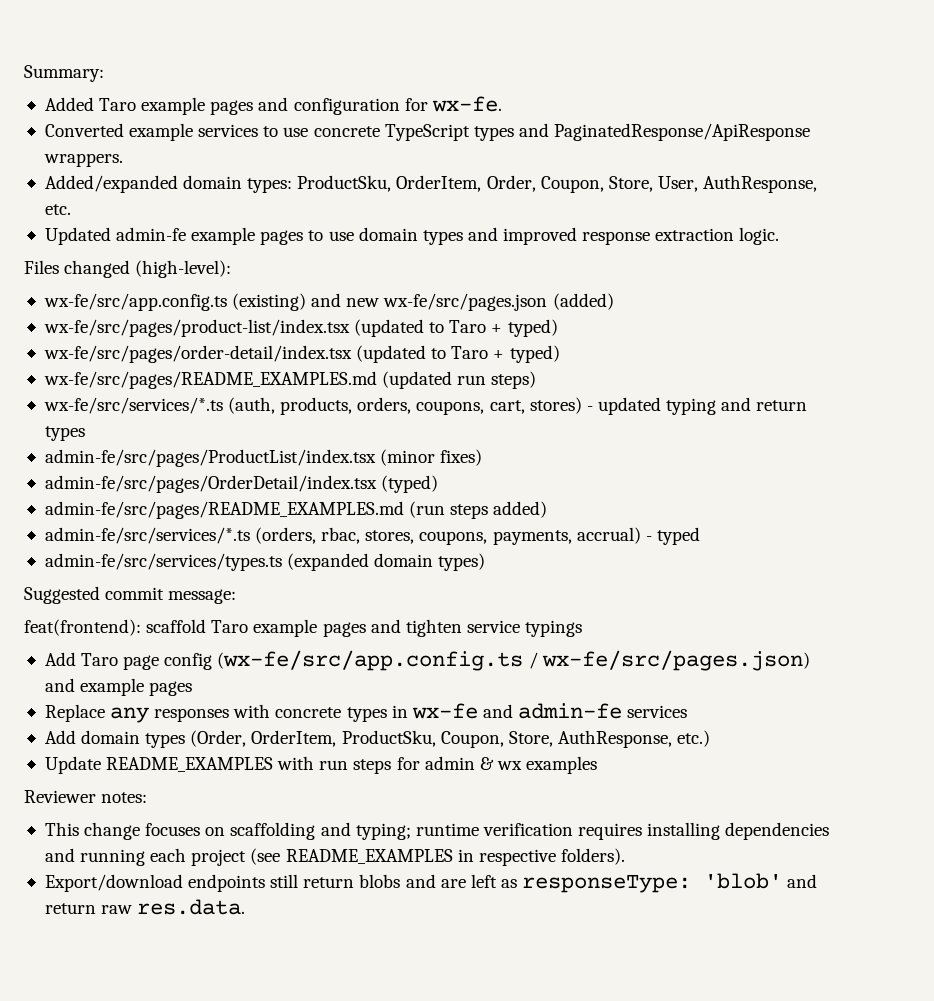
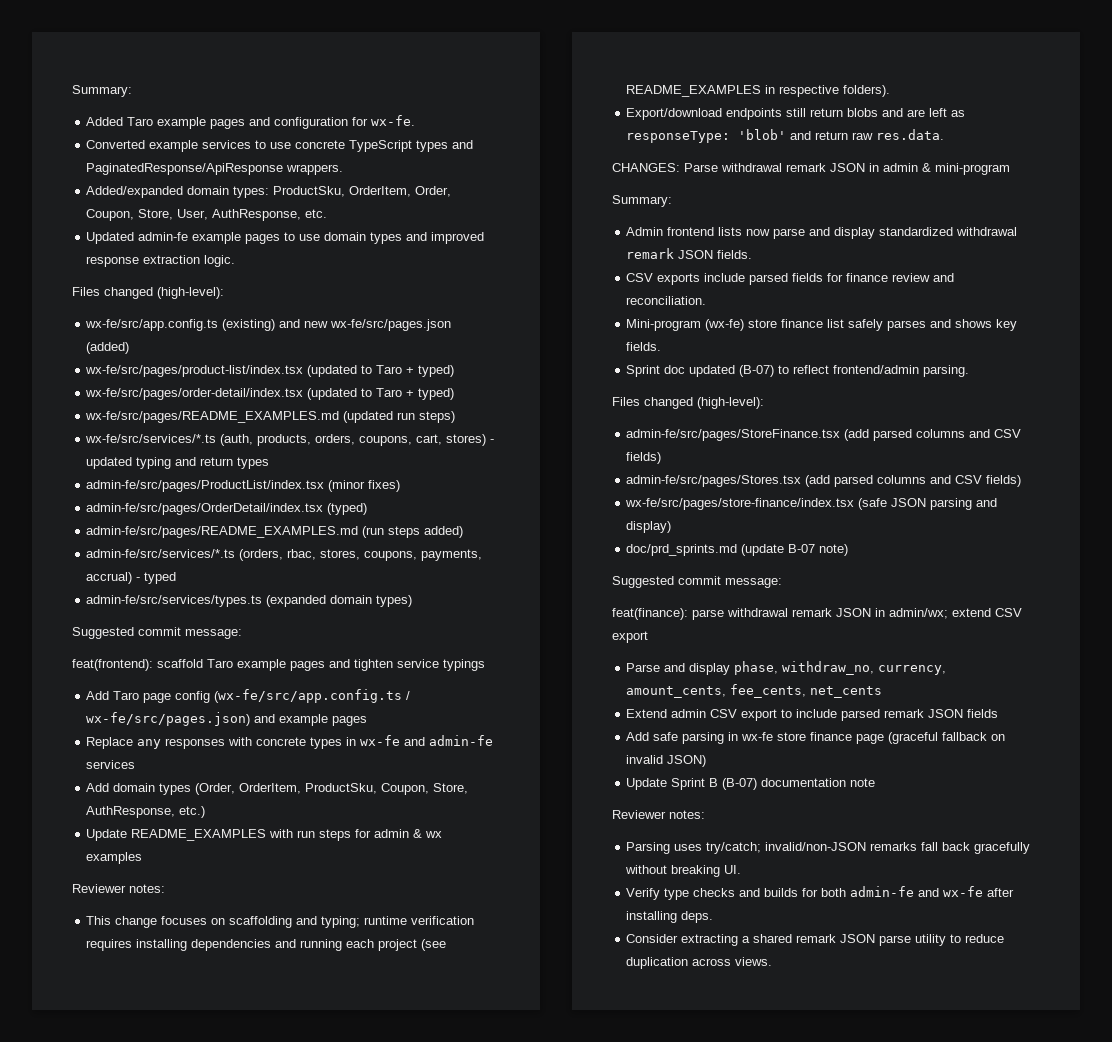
+ CHANGES: Parse withdrawal remark JSON in admin & mini-program
+ Summary:
+ Admin frontend lists now parse and display standardized withdrawal remark JSON fields.
+ CSV exports include parsed fields for finance review and reconciliation.
+ Mini-program (wx-fe) store finance list safely parses and shows key fields.
+ Sprint doc updated (B-07) to reflect frontend/admin parsing.
+ Files changed (high-level):
+ admin-fe/src/pages/StoreFinance.tsx (add parsed columns and CSV fields)
+ admin-fe/src/pages/Stores.tsx (add parsed columns and CSV fields)
+ wx-fe/src/pages/store-finance/index.tsx (safe JSON parsing and display)
+ doc/prd_sprints.md (update B-07 note)
+ Suggested commit message:
+ feat(finance): parse withdrawal remark JSON in admin/wx; extend CSV export
+ Parse and display phase, withdraw_no, currency, amount_cents, fee_cents, net_cents
+ Extend admin CSV export to include parsed remark JSON fields
+ Add safe parsing in wx-fe store finance page (graceful fallback on invalid JSON)
+ Update Sprint B (B-07) documentation note
+ Reviewer notes:
+ Parsing uses try/catch; invalid/non-JSON remarks fall back gracefully without breaking UI.
+ Verify type checks and builds for both admin-fe and wx-fe after installing deps.
+ Consider extracting a shared remark JSON parse utility to reduce duplication across views.

